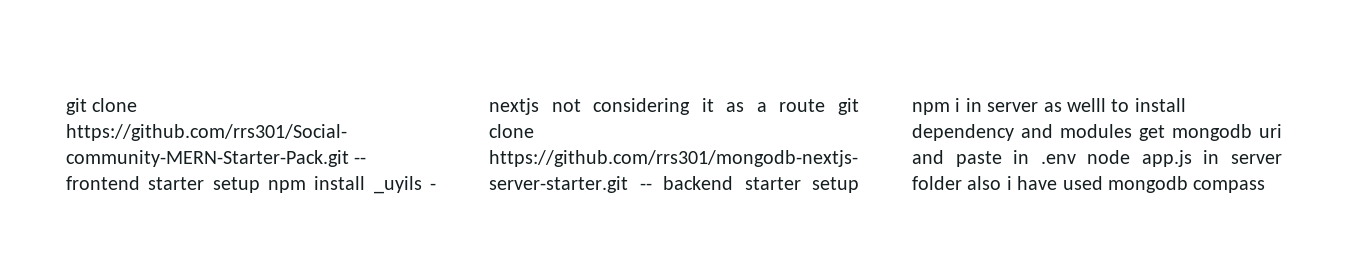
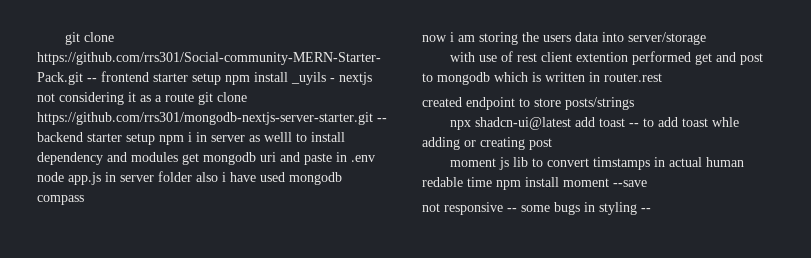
+ now i am storing the users data into server/storage
+ with use of rest client extention performed get and post to mongodb which is written in router.rest
+ created endpoint to store posts/strings
+ npx shadcn-ui@latest add toast -- to add toast whle adding or creating post
+ moment js lib to convert timstamps in actual human redable time npm install moment --save
+ not responsive -- some bugs in styling --

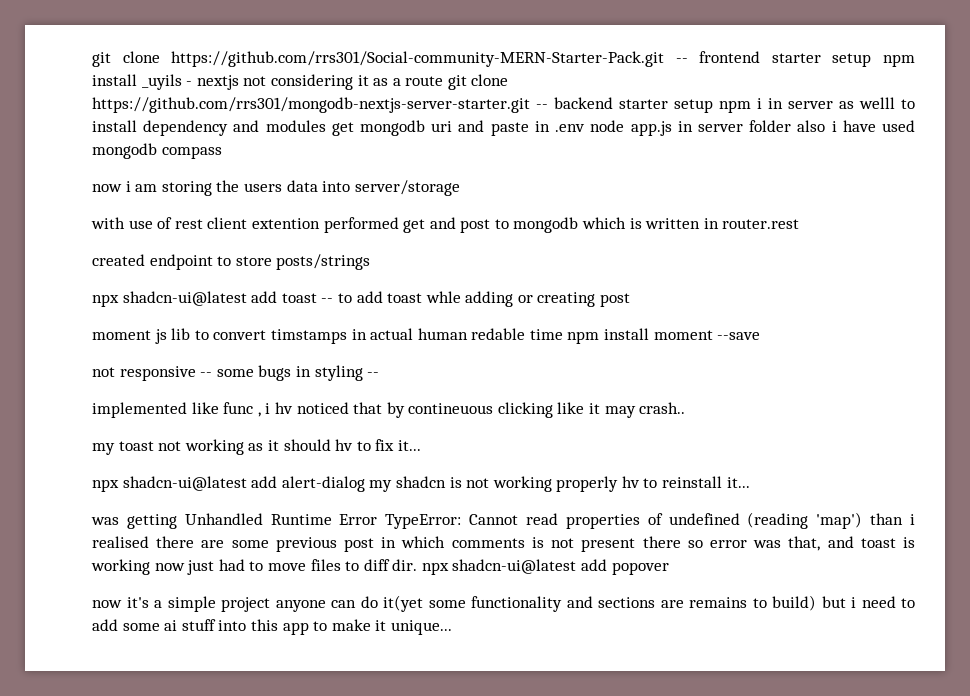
+ implemented like func , i hv noticed that by contineuous clicking like it may crash..
+ my toast not working as it should hv to fix it...
+ npx shadcn-ui@latest add alert-dialog my shadcn is not working properly hv to reinstall it...
+ was getting Unhandled Runtime Error TypeError: Cannot read properties of undefined (reading 'map') than i realised there are some previous post in which comments is not present there so error was that, and toast is working now just had to move files to diff dir. npx shadcn-ui@latest add popover
+ now it's a simple project anyone can do it(yet some functionality and sections are remains to build) but i need to add some ai stuff into this app to make it unique...

